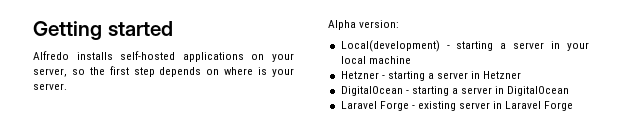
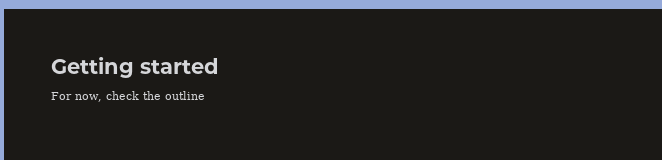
- Alfredo installs self-hosted applications on your server, so the first step depends on where is your server.
- Alpha version:
- Local(development) - starting a server in your local machine
- Hetzner - starting a server in Hetzner
- DigitalOcean - starting a server in DigitalOcean
- Laravel Forge - existing server in Laravel Forge
+ For now, check the outline

